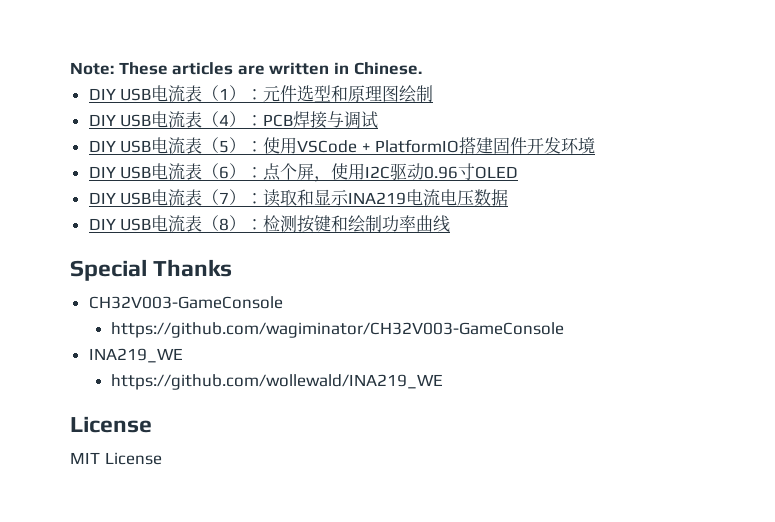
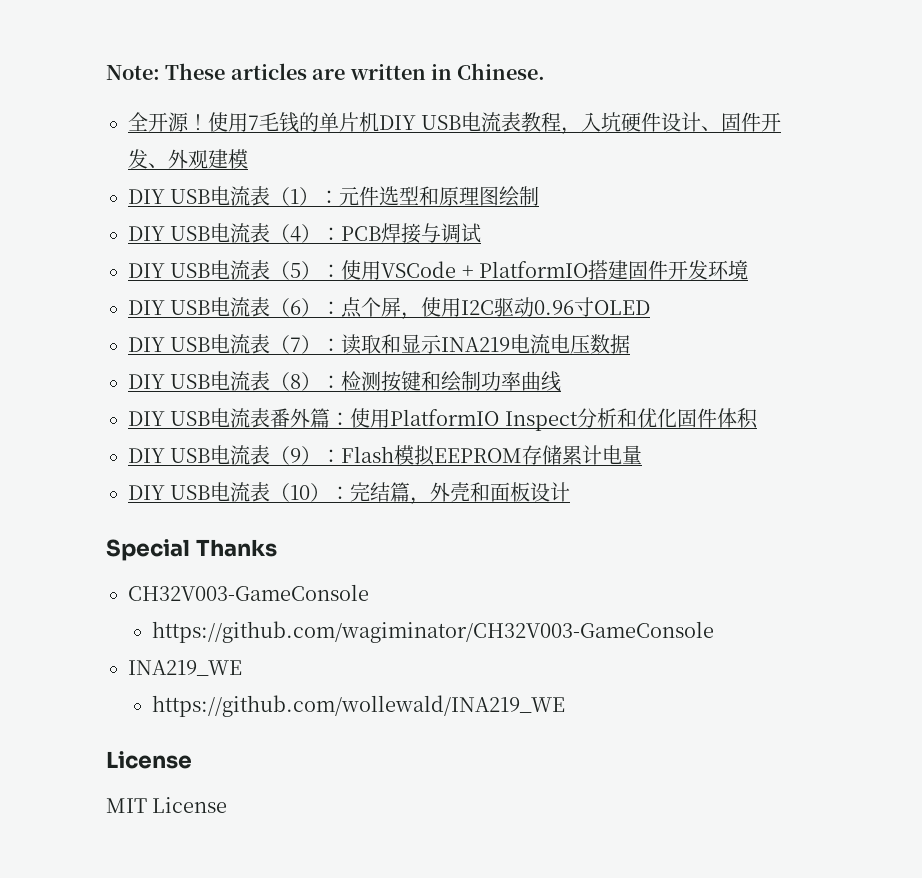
+ 全开源！使用7毛钱的单片机DIY USB电流表教程，入坑硬件设计、固件开发、外观建模
+ DIY USB电流表番外篇：使用PlatformIO Inspect分析和优化固件体积
+ DIY USB电流表（9）：Flash模拟EEPROM存储累计电量
+ DIY USB电流表（10）：完结篇，外壳和面板设计

